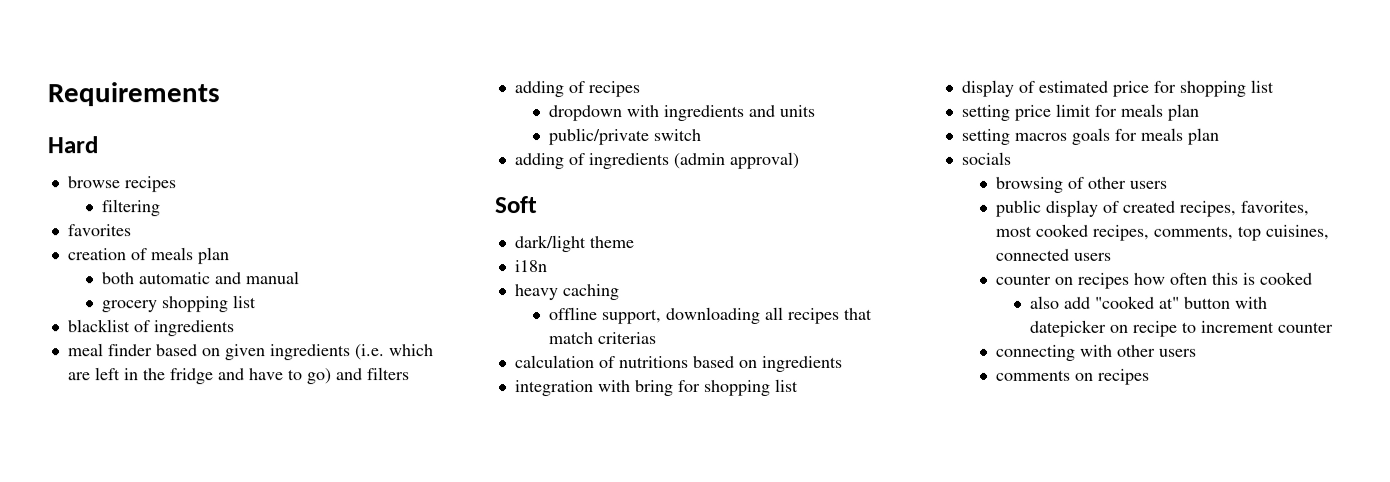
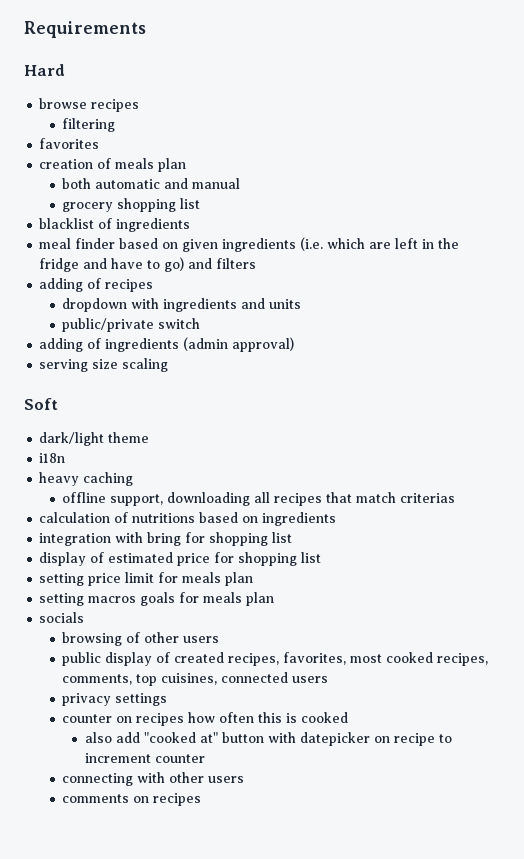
+ serving size scaling
+ privacy settings

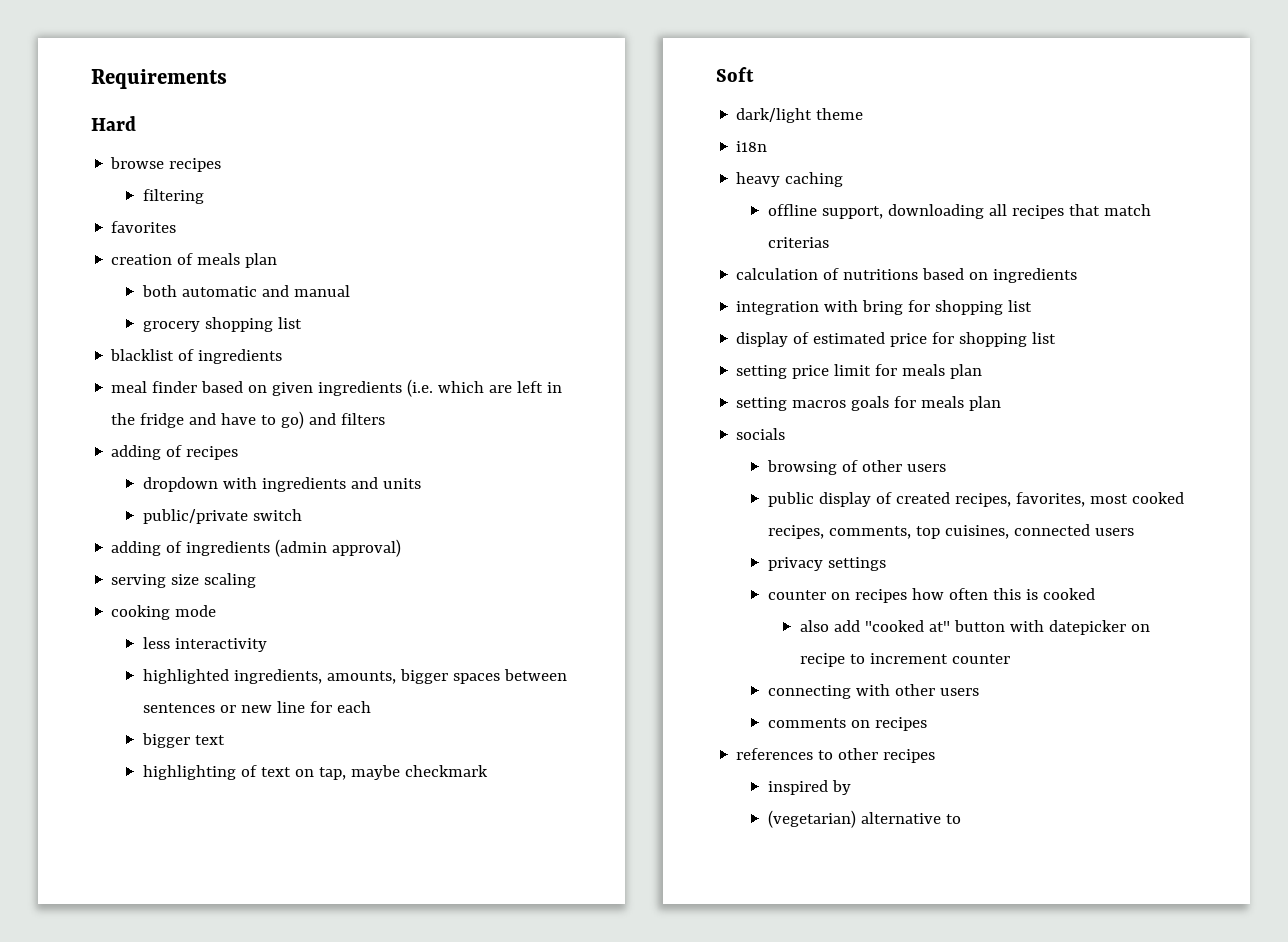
+ cooking mode
+ less interactivity
+ highlighted ingredients, amounts, bigger spaces between sentences or new line for each
+ bigger text
+ highlighting of text on tap, maybe checkmark
+ references to other recipes
+ inspired by
+ (vegetarian) alternative to

